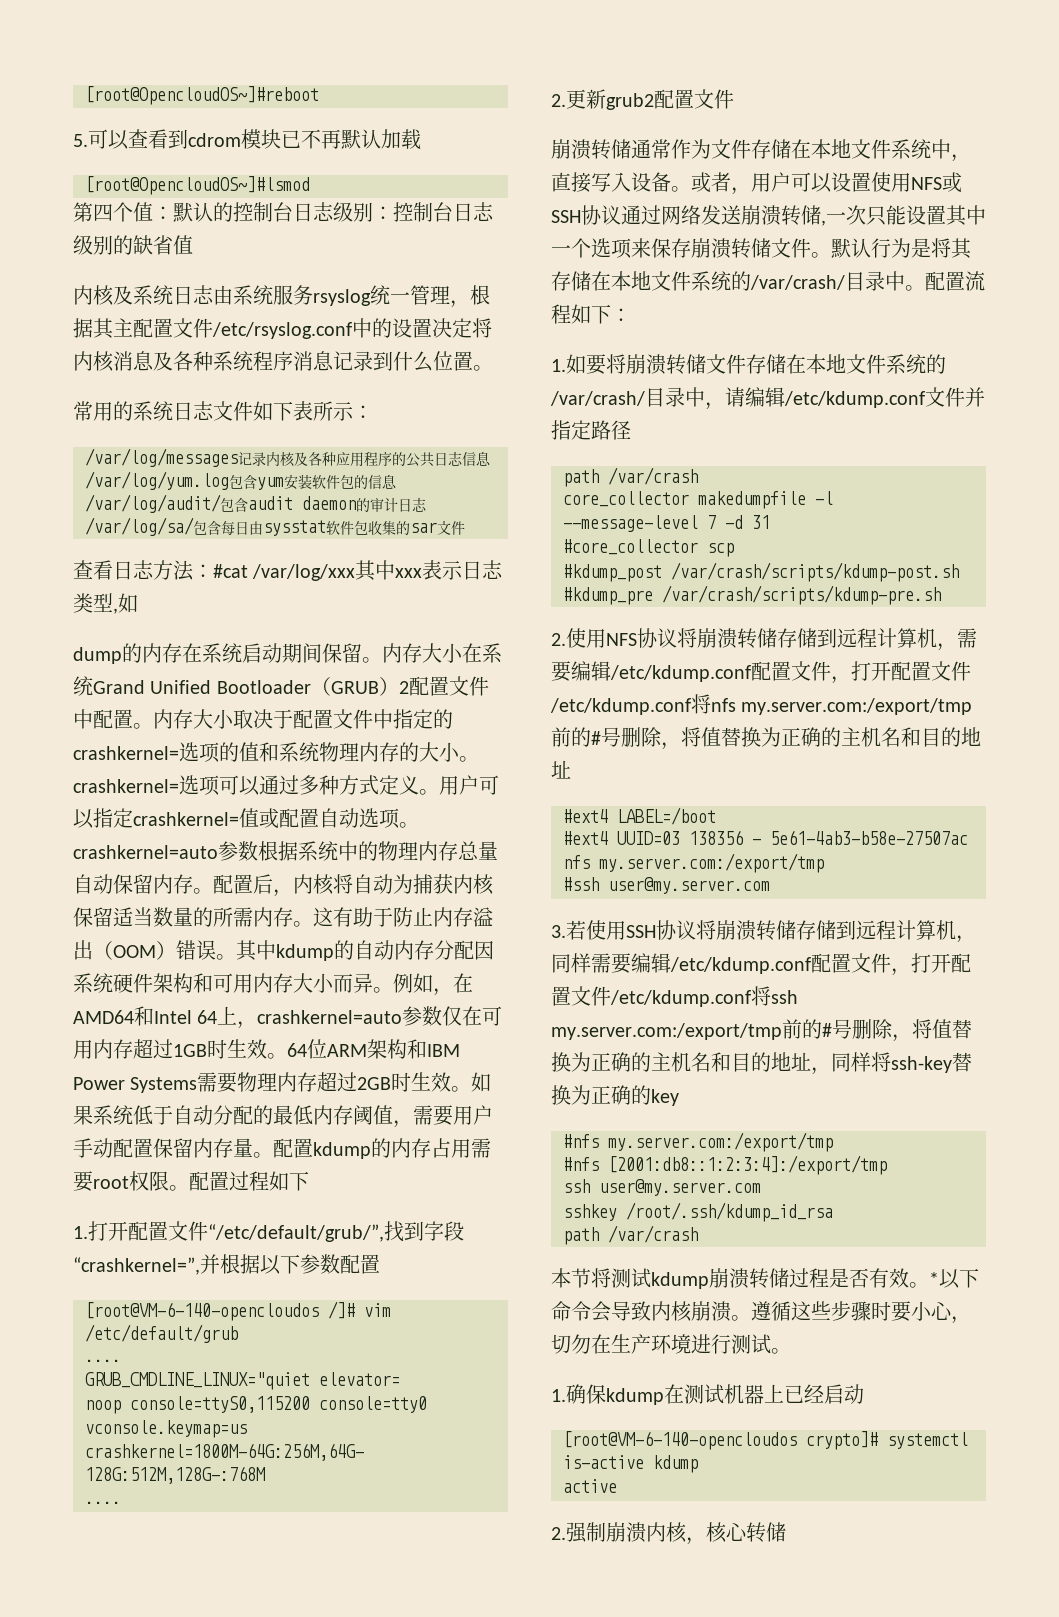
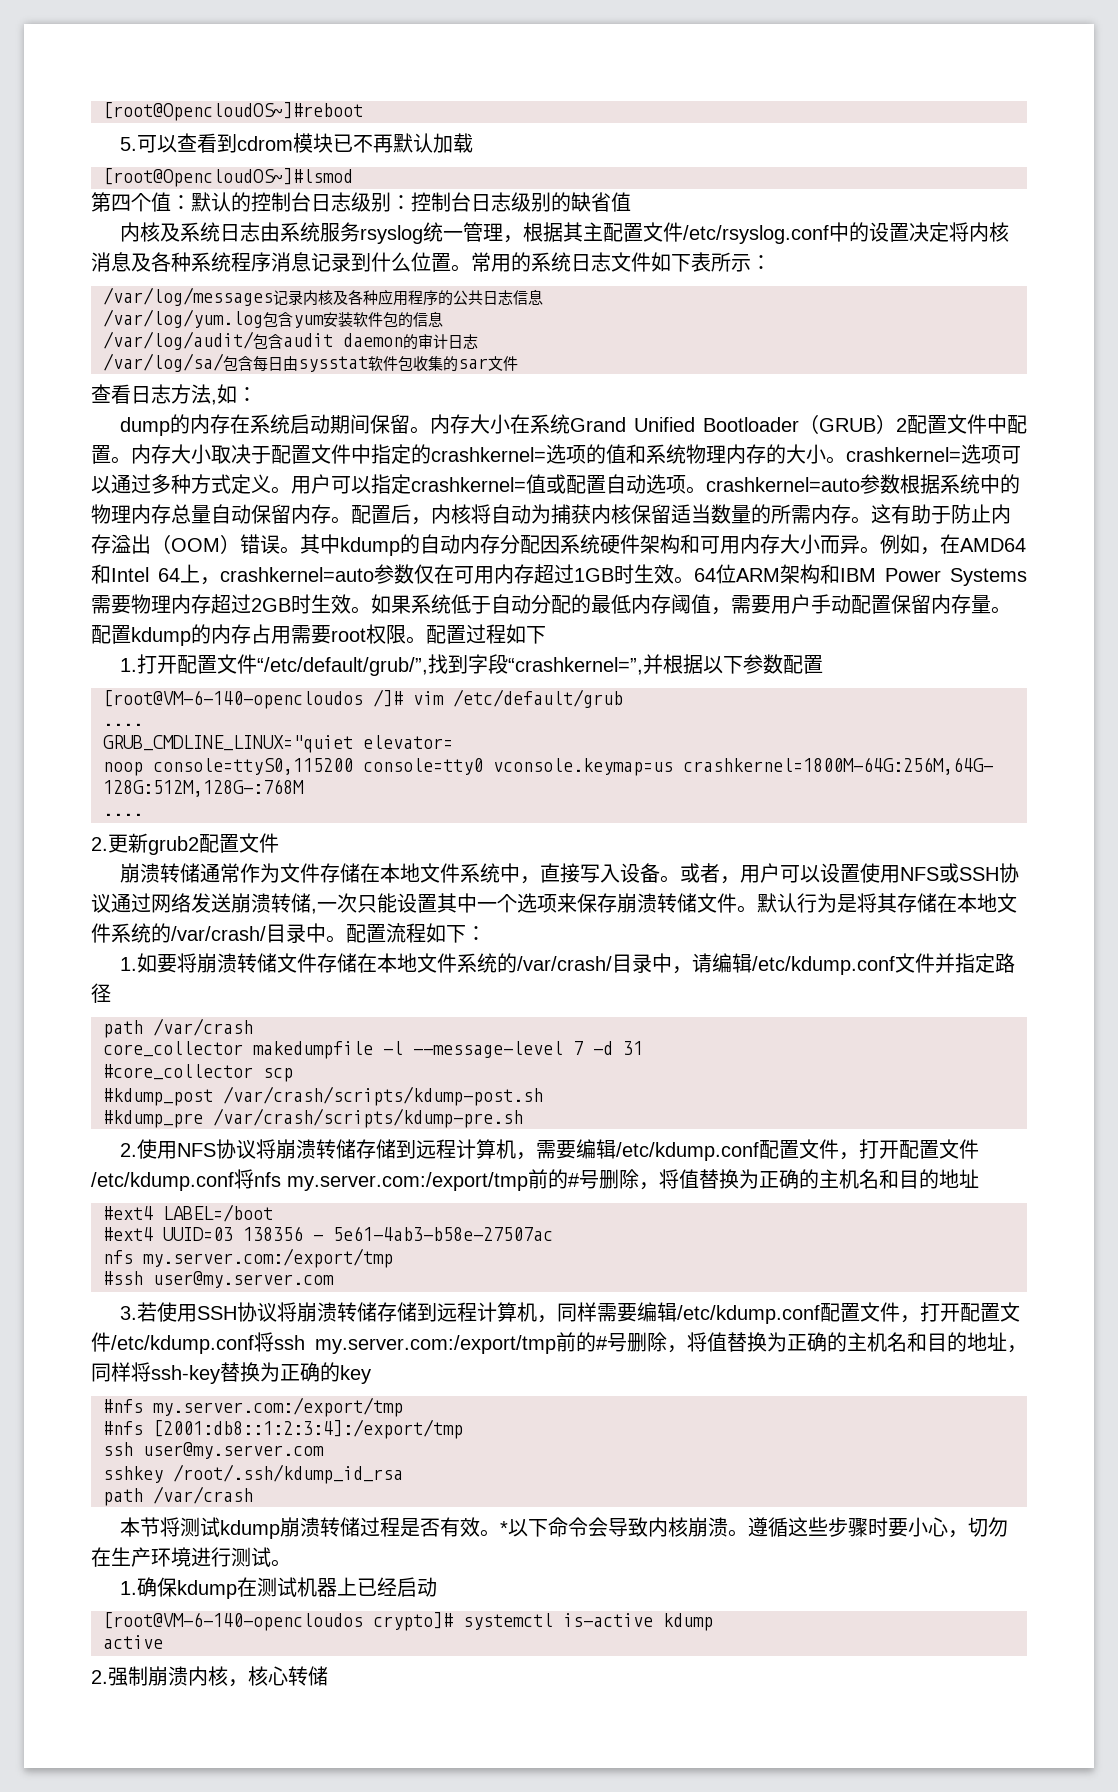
- 内核及系统日志由系统服务rsyslog统一管理，根据其主配置文件/etc/rsyslog.conf中的设置决定将内核消息及各种系统程序消息记录到什么位置。
- 常用的系统日志文件如下表所示：
+ 内核及系统日志由系统服务rsyslog统一管理，根据其主配置文件/etc/rsyslog.conf中的设置决定将内核消息及各种系统程序消息记录到什么位置。常用的系统日志文件如下表所示：
- 查看日志方法：#cat /var/log/xxx其中xxx表示日志类型,如
+ 查看日志方法,如：

